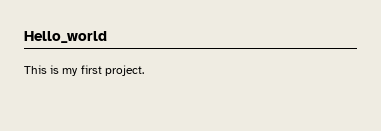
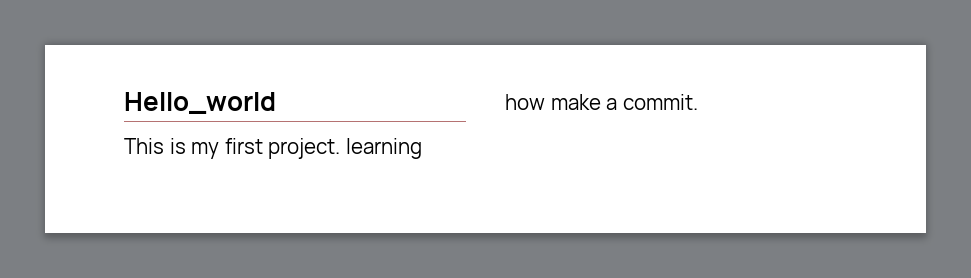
- This is my first project.
+ This is my first project. learning how make a commit.

